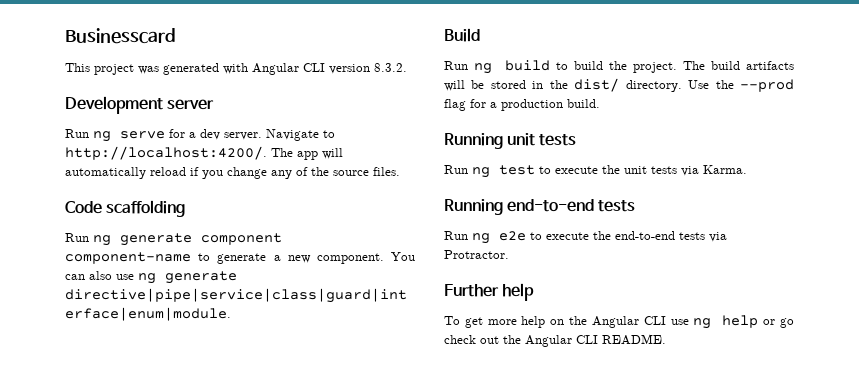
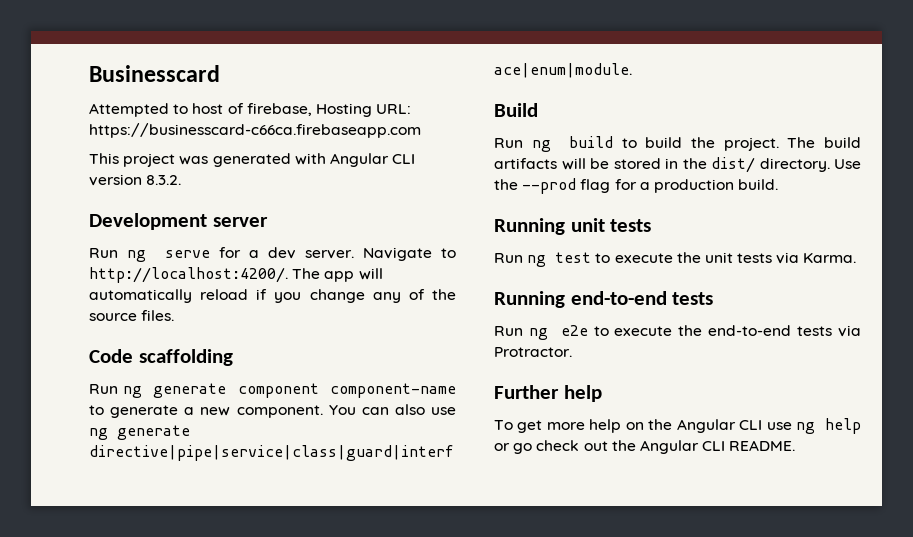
+ Attempted to host of firebase, Hosting URL: https://businesscard-c66ca.firebaseapp.com

